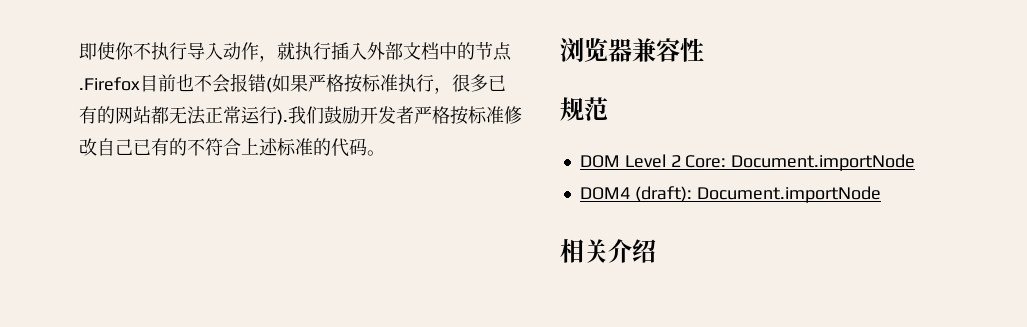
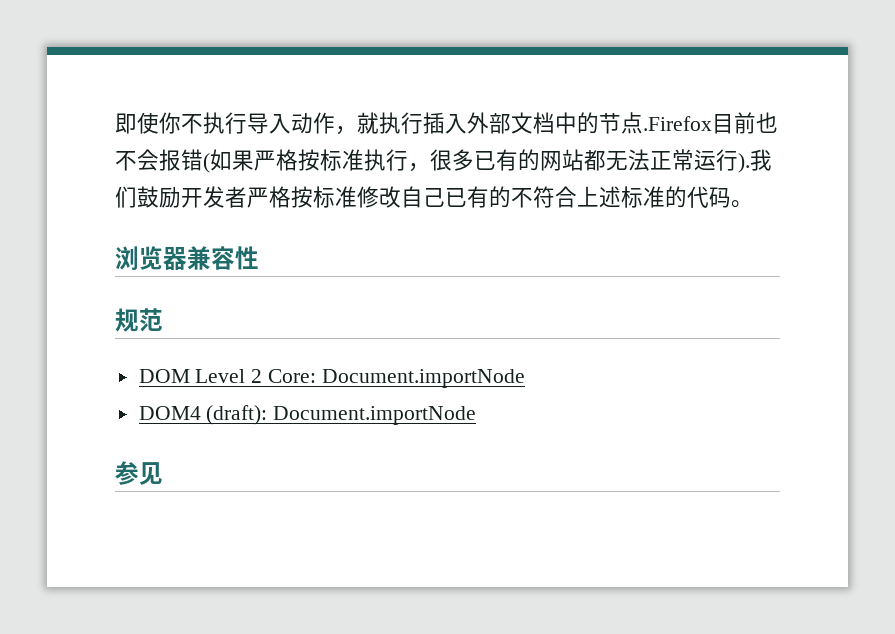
- 相关介绍
+ 参见

